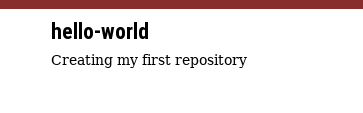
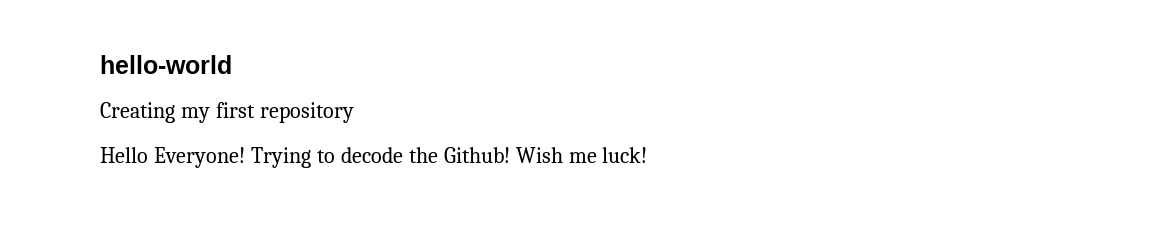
+ Hello Everyone! Trying to decode the Github! Wish me luck!

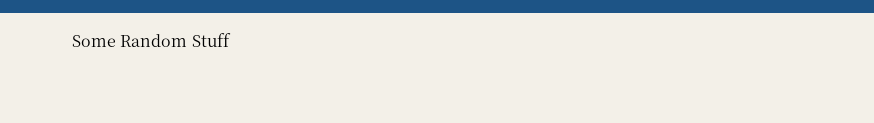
- hello-world
- Creating my first repository
- Hello Everyone! Trying to decode the Github! Wish me luck!
+ Some Random Stuff

